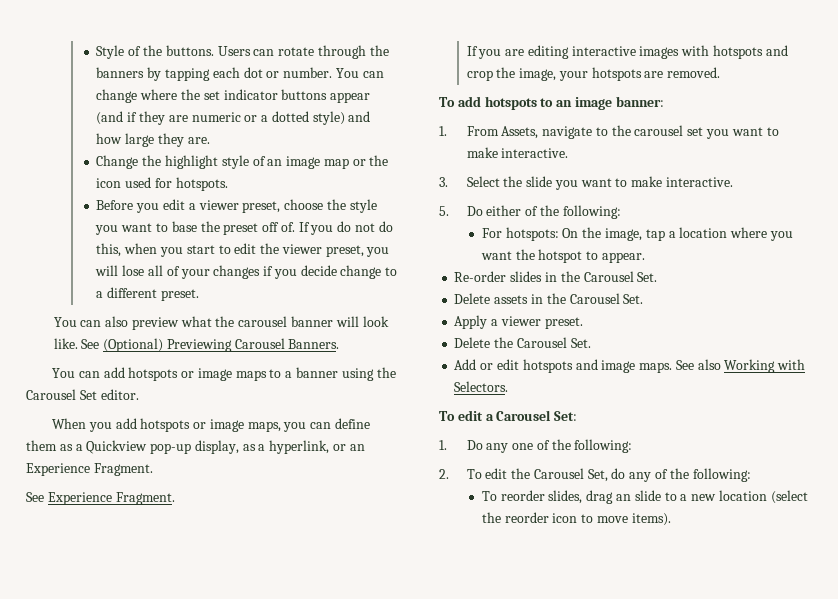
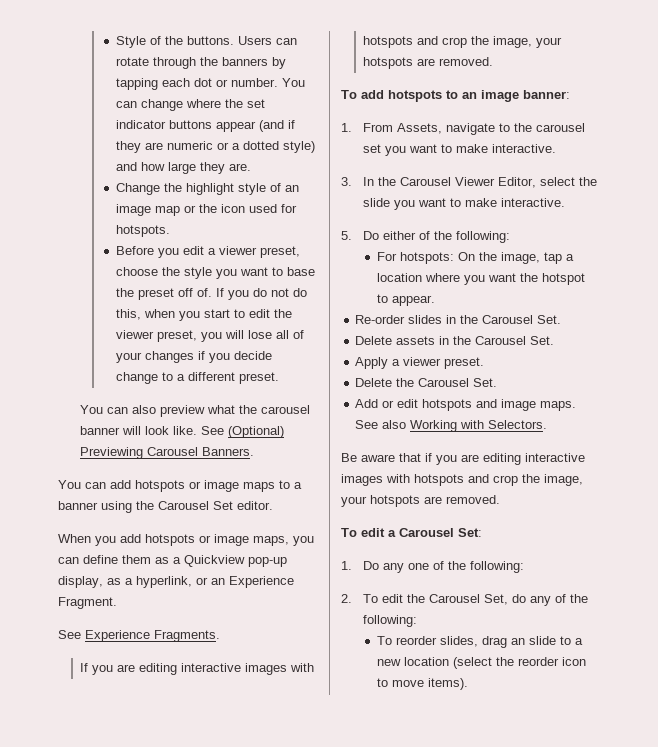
- See Experience Fragment.
+ See Experience Fragments.
- 3. Select the slide you want to make interactive.
+ 3. In the Carousel Viewer Editor, select the slide you want to make interactive.
+ Be aware that if you are editing interactive images with hotspots and crop the image, your hotspots are removed.

